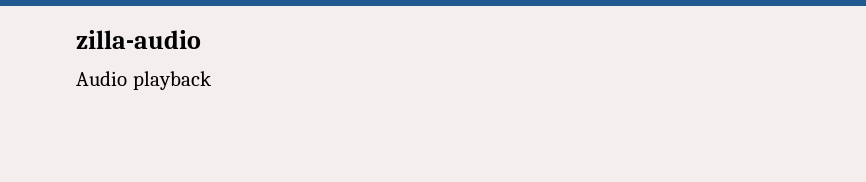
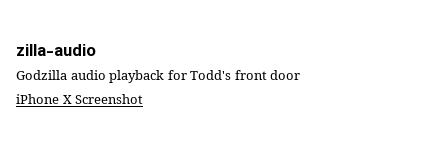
- Audio playback
+ Godzilla audio playback for Todd's front door
+ iPhone X Screenshot

